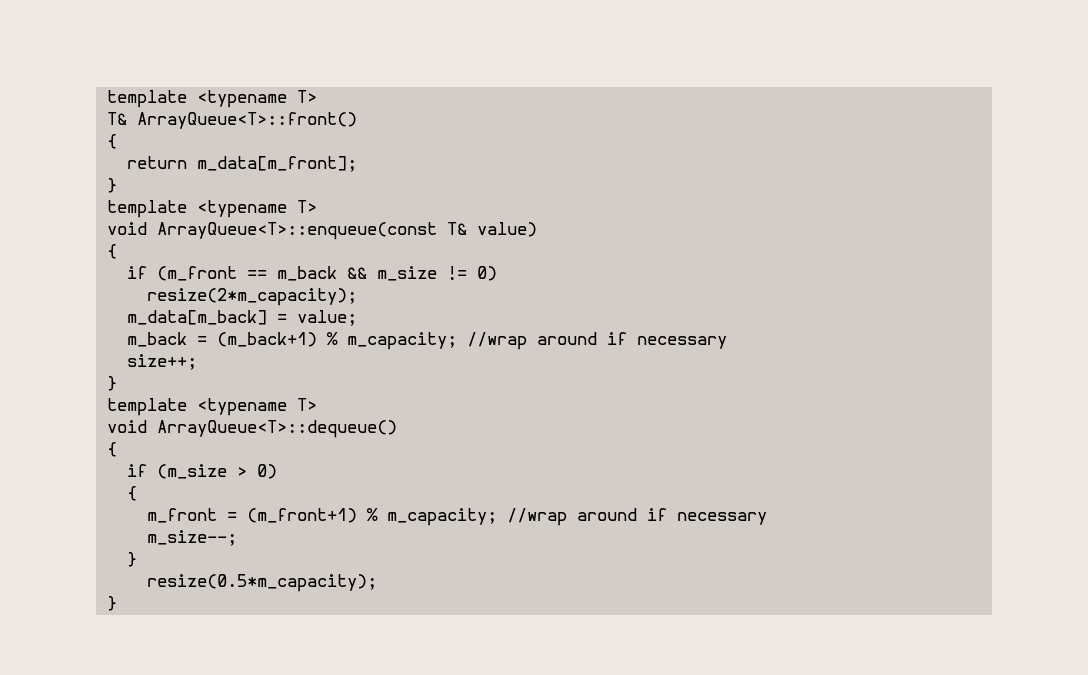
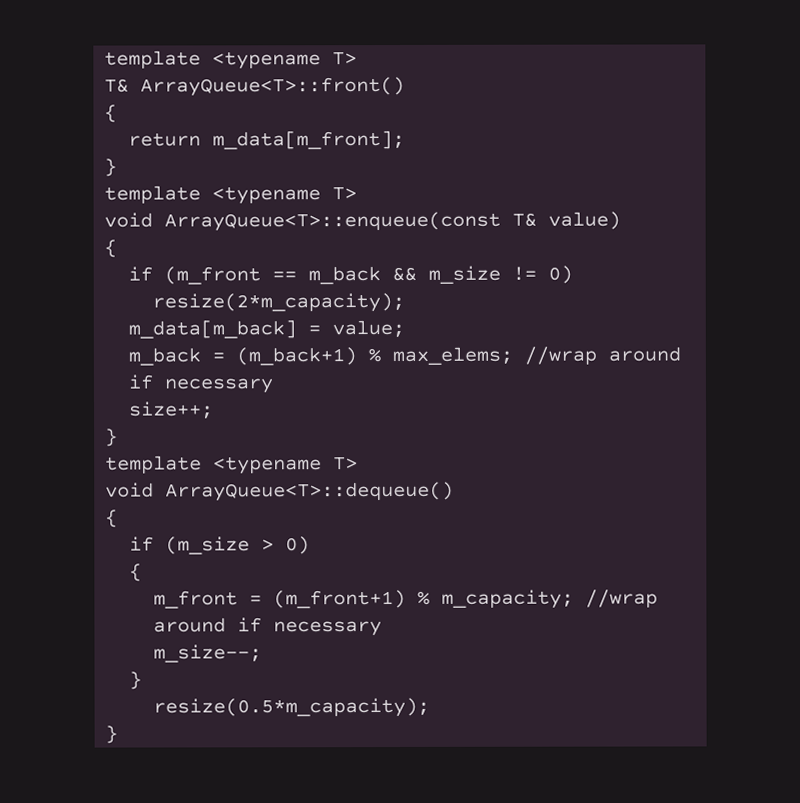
- m_back = (m_back+1) % m_capacity; //wrap around if necessary
+ m_back = (m_back+1) % max_elems; //wrap around if necessary

